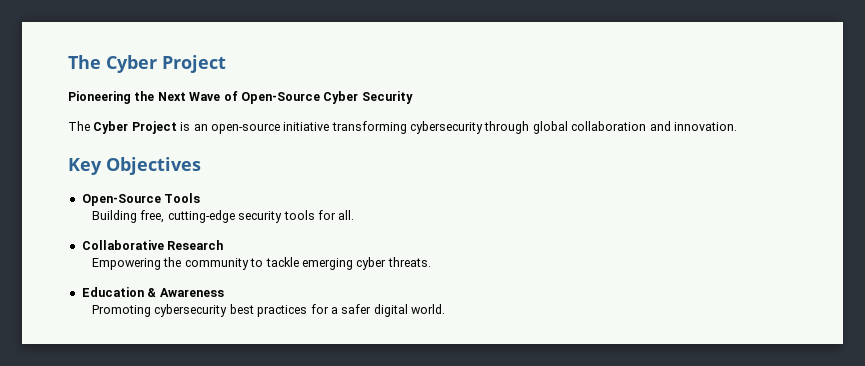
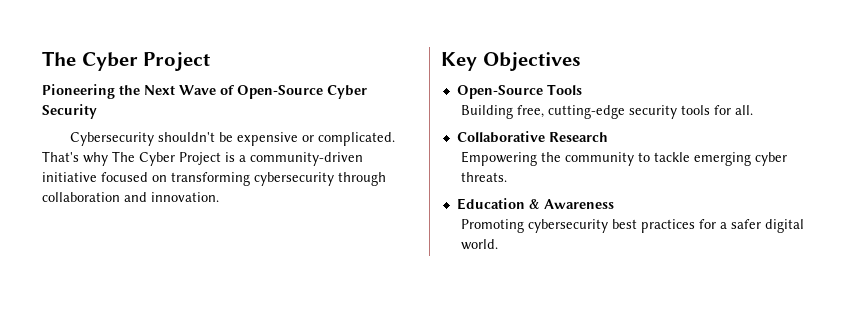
- The Cyber Project is an open-source initiative transforming cybersecurity through global collaboration and innovation.
+ Cybersecurity shouldn't be expensive or complicated. That's why The Cyber Project is a community-driven initiative focused on transforming cybersecurity through collaboration and innovation.

